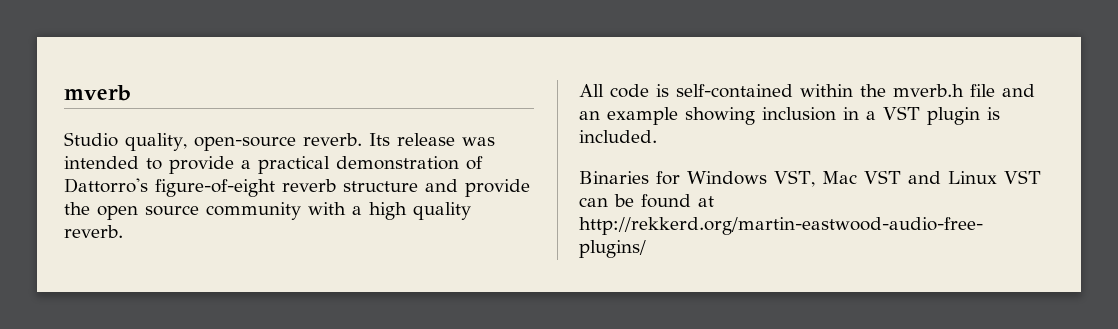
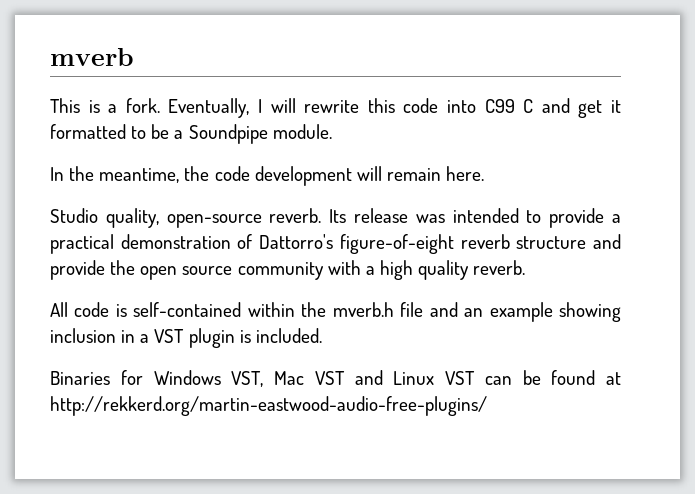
+ This is a fork. Eventually, I will rewrite this code into C99 C and get it formatted to be a Soundpipe module.
+ In the meantime, the code development will remain here.

